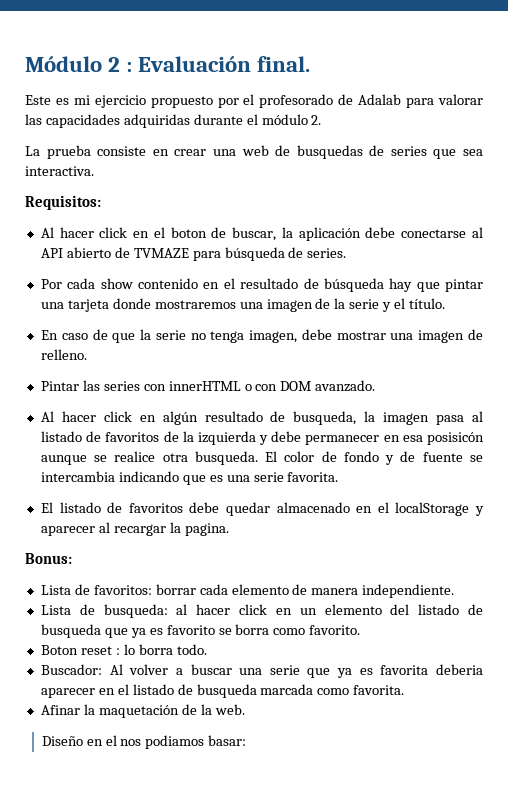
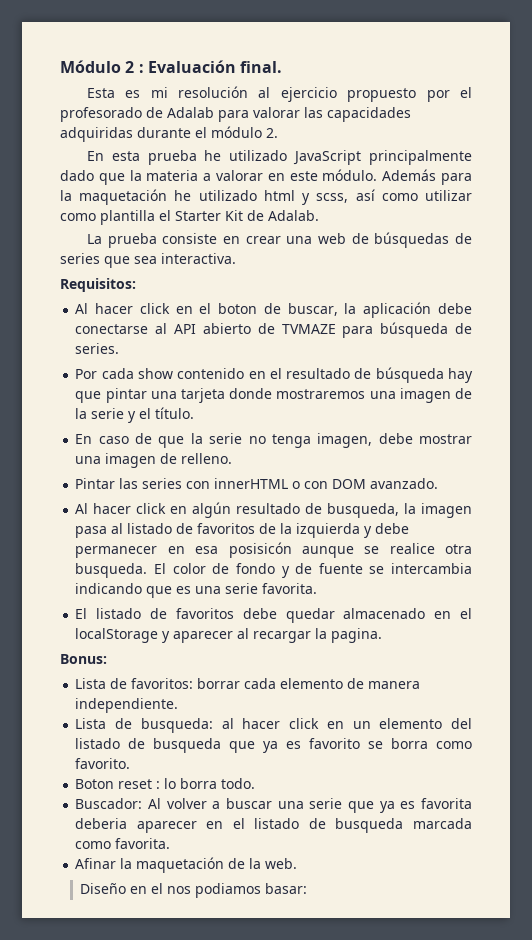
- Este es mi ejercicio propuesto por el profesorado de Adalab para valorar las capacidades adquiridas durante el módulo 2.
+ Esta es mi resolución al ejercicio propuesto por el profesorado de Adalab para valorar las capacidades adquiridas durante el módulo 2.
+ En esta prueba he utilizado JavaScript principalmente dado que la materia a valorar en este módulo. Además para la maquetación he utilizado html y scss, así como utilizar como plantilla el Starter Kit de Adalab.
- La prueba consiste en crear una web de busquedas de series que sea interactiva.
+ La prueba consiste en crear una web de búsquedas de series que sea interactiva.

